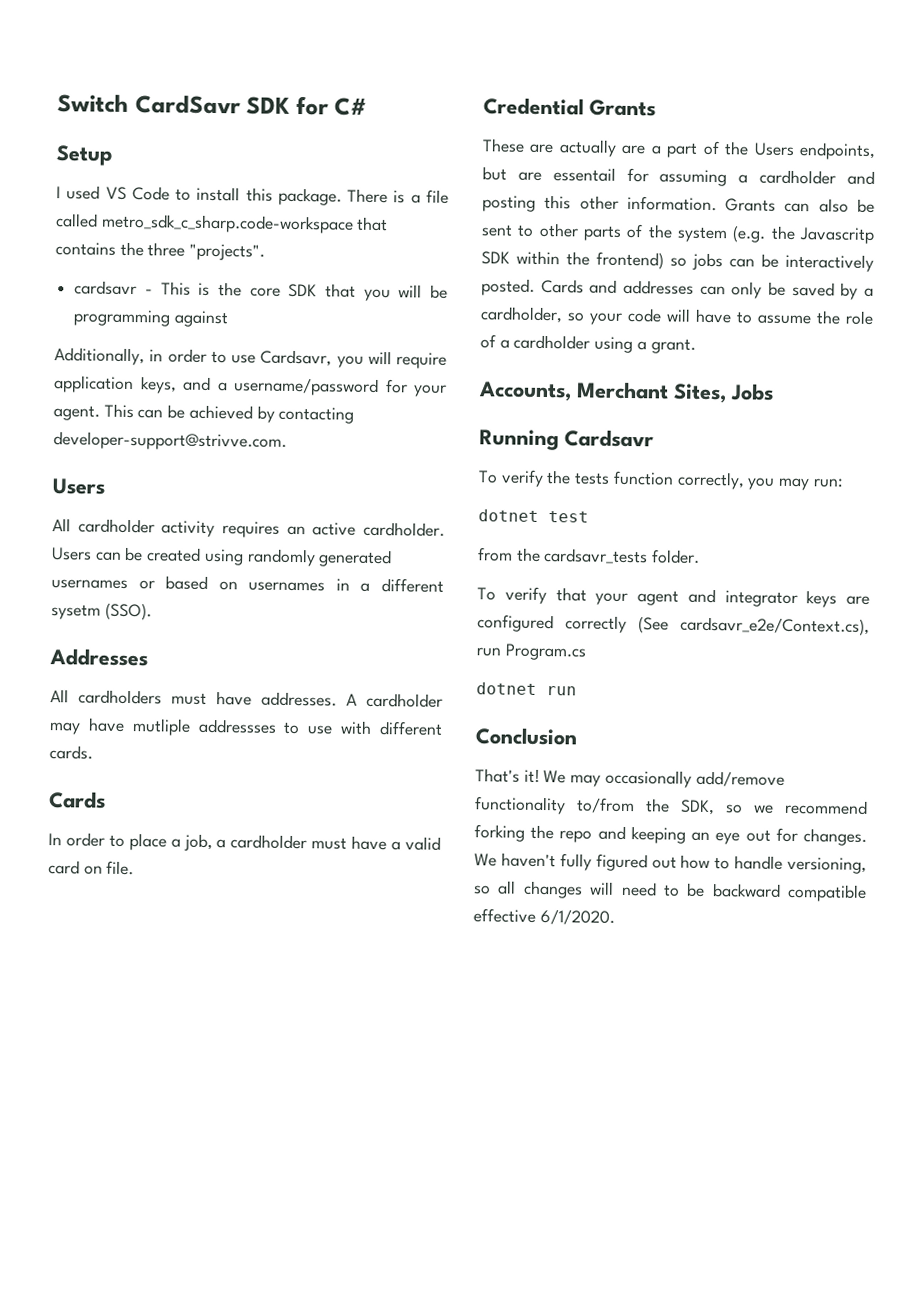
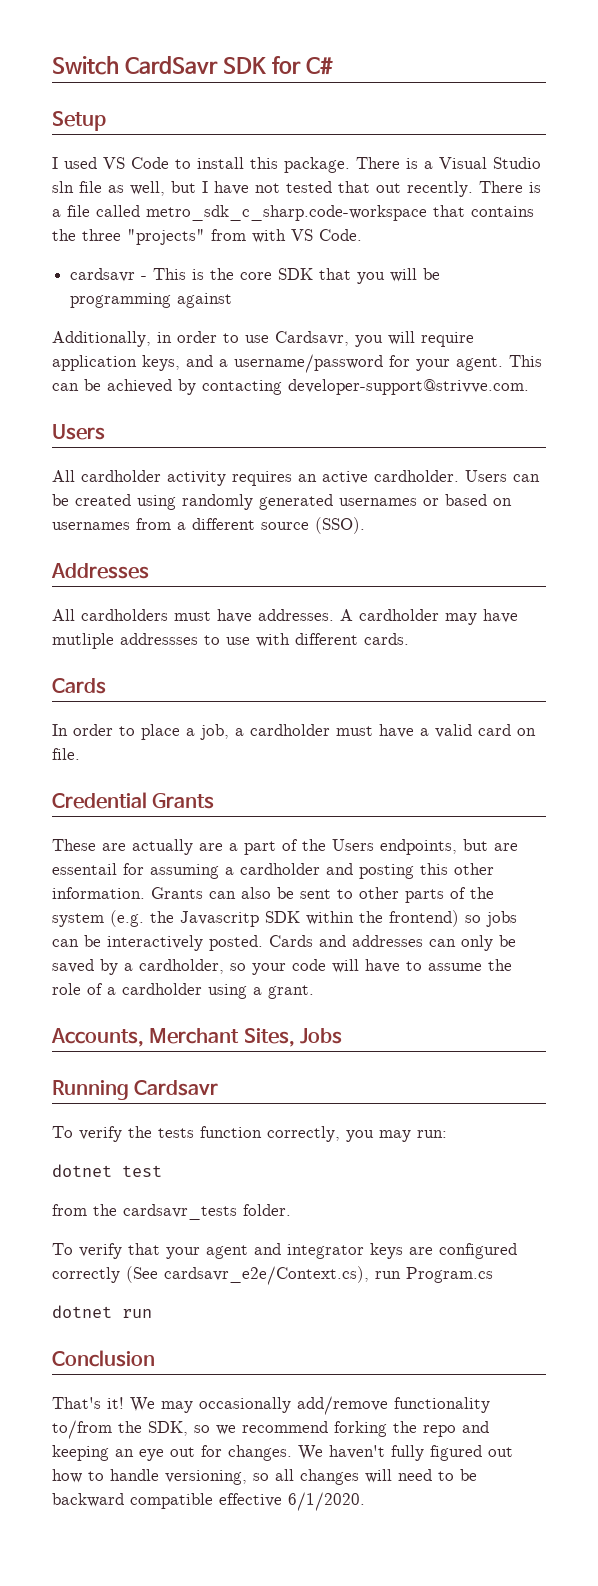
- There is a file called metro_sdk_c_sharp.code-workspace that contains the three "projects".
+ There is a Visual Studio sln file as well, but I have not tested that out recently. There is a file called metro_sdk_c_sharp.code-workspace that contains the three "projects" from with VS Code.
- Users can be created using randomly generated usernames or based on usernames in a different sysetm (SSO).
+ Users can be created using randomly generated usernames or based on usernames from a different source (SSO).

